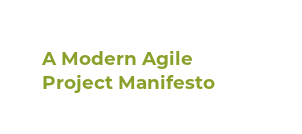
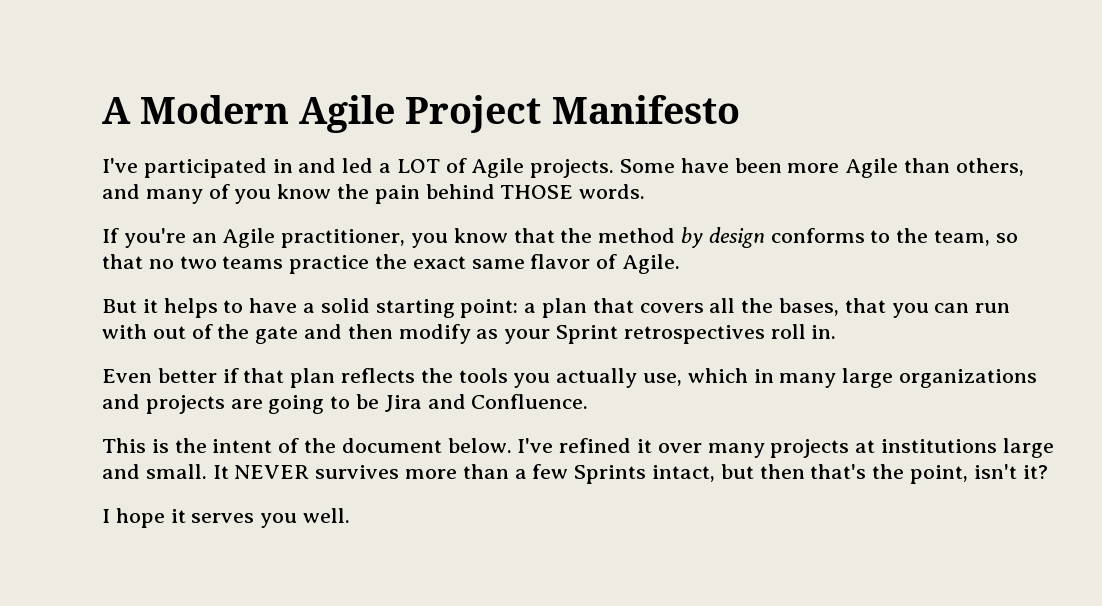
+ I've participated in and led a LOT of Agile projects. Some have been more Agile than others, and many of you know the pain behind THOSE words.
+ If you're an Agile practitioner, you know that the method by design conforms to the team, so that no two teams practice the exact same flavor of Agile.
+ But it helps to have a solid starting point: a plan that covers all the bases, that you can run with out of the gate and then modify as your Sprint retrospectives roll in.
+ Even better if that plan reflects the tools you actually use, which in many large organizations and projects are going to be Jira and Confluence.
+ This is the intent of the document below. I've refined it over many projects at institutions large and small. It NEVER survives more than a few Sprints intact, but then that's the point, isn't it?
+ I hope it serves you well.

